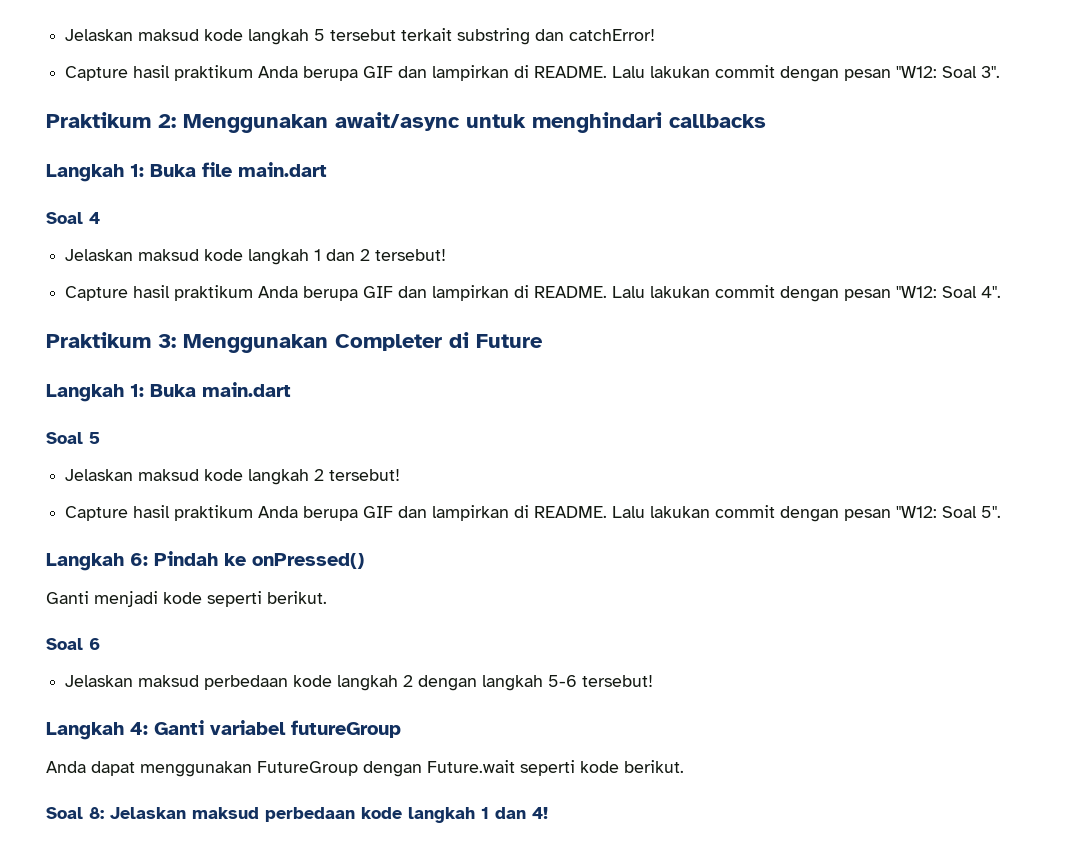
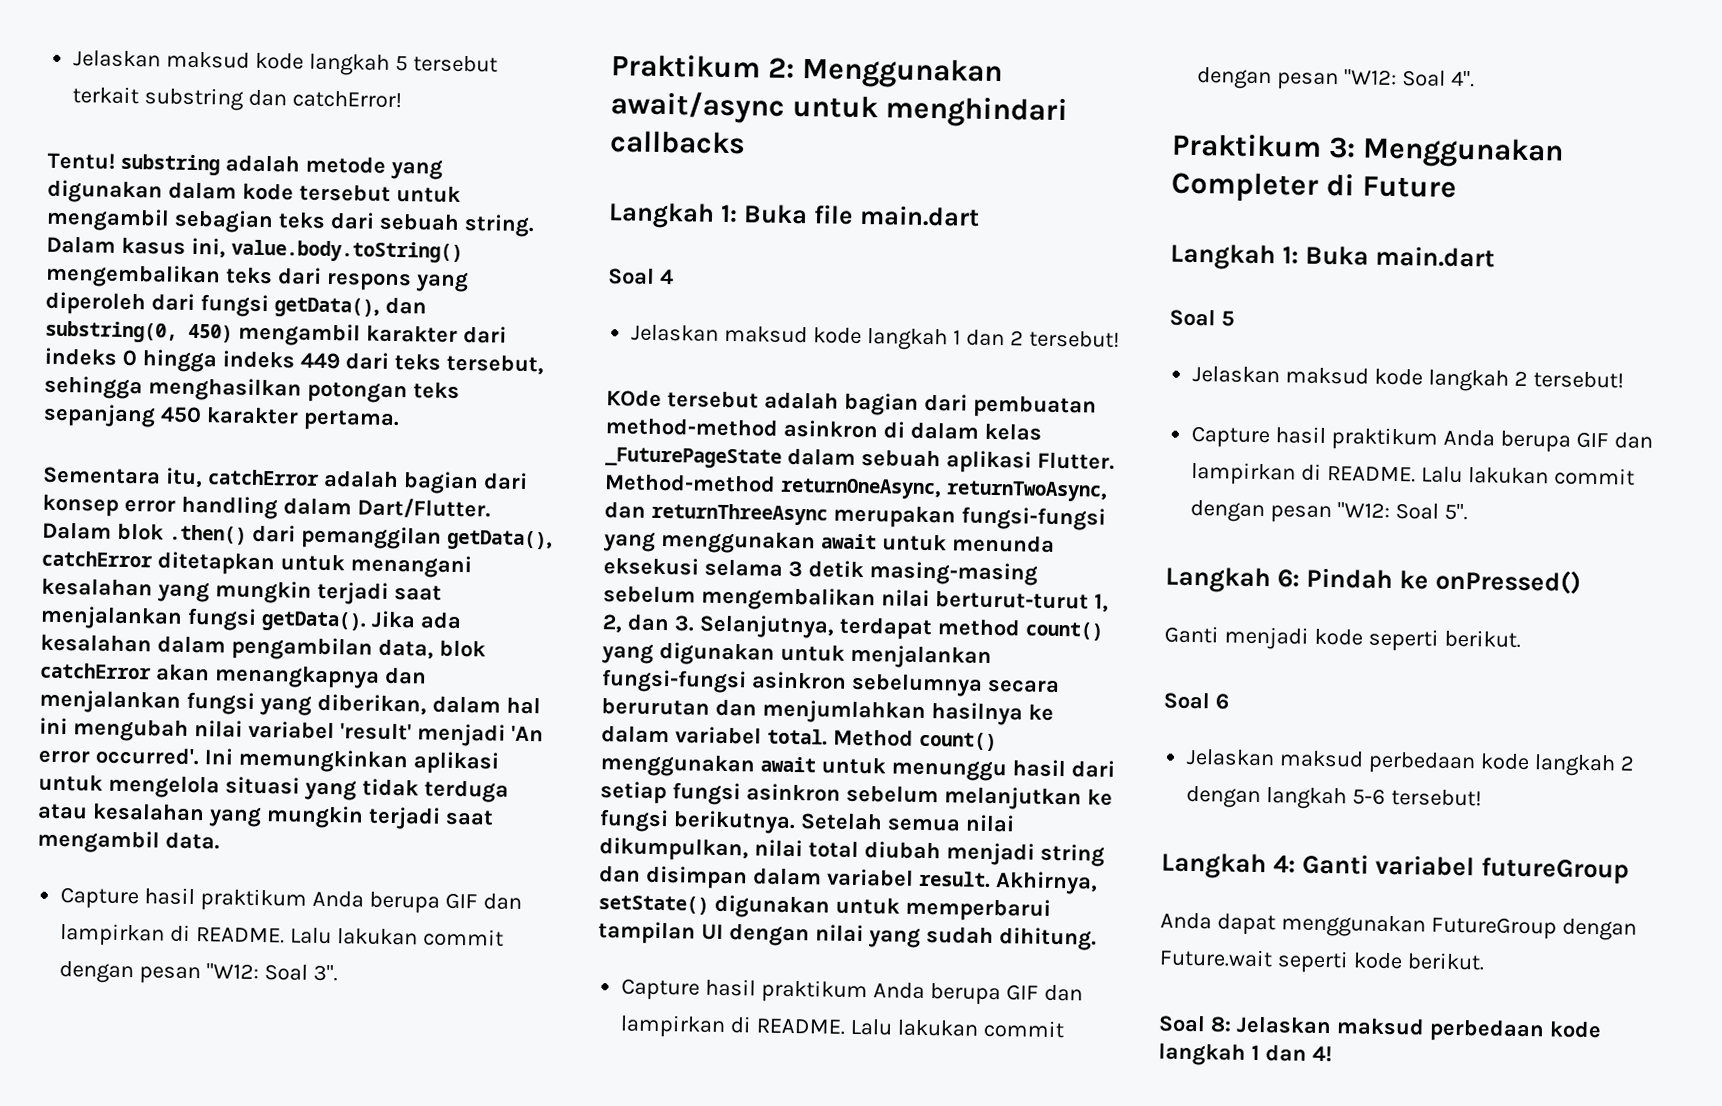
+ Tentu! substring adalah metode yang digunakan dalam kode tersebut untuk mengambil sebagian teks dari sebuah string. Dalam kasus ini, value.body.toString() mengembalikan teks dari respons yang diperoleh dari fungsi getData(), dan substring(0, 450) mengambil karakter dari indeks 0 hingga indeks 449 dari teks tersebut, sehingga menghasilkan potongan teks sepanjang 450 karakter pertama.
+ Sementara itu, catchError adalah bagian dari konsep error handling dalam Dart/Flutter. Dalam blok .then() dari pemanggilan getData(), catchError ditetapkan untuk menangani kesalahan yang mungkin terjadi saat menjalankan fungsi getData(). Jika ada kesalahan dalam pengambilan data, blok catchError akan menangkapnya dan menjalankan fungsi yang diberikan, dalam hal ini mengubah nilai variabel 'result' menjadi 'An error occurred'. Ini memungkinkan aplikasi untuk mengelola situasi yang tidak terduga atau kesalahan yang mungkin terjadi saat mengambil data.
+ KOde tersebut adalah bagian dari pembuatan method-method asinkron di dalam kelas _FuturePageState dalam sebuah aplikasi Flutter. Method-method returnOneAsync, returnTwoAsync, dan returnThreeAsync merupakan fungsi-fungsi yang menggunakan await untuk menunda eksekusi selama 3 detik masing-masing sebelum mengembalikan nilai berturut-turut 1, 2, dan 3. Selanjutnya, terdapat method count() yang digunakan untuk menjalankan fungsi-fungsi asinkron sebelumnya secara berurutan dan menjumlahkan hasilnya ke dalam variabel total. Method count() menggunakan await untuk menunggu hasil dari setiap fungsi asinkron sebelum melanjutkan ke fungsi berikutnya. Setelah semua nilai dikumpulkan, nilai total diubah menjadi string dan disimpan dalam variabel result. Akhirnya, setState() digunakan untuk memperbarui tampilan UI dengan nilai yang sudah dihitung.

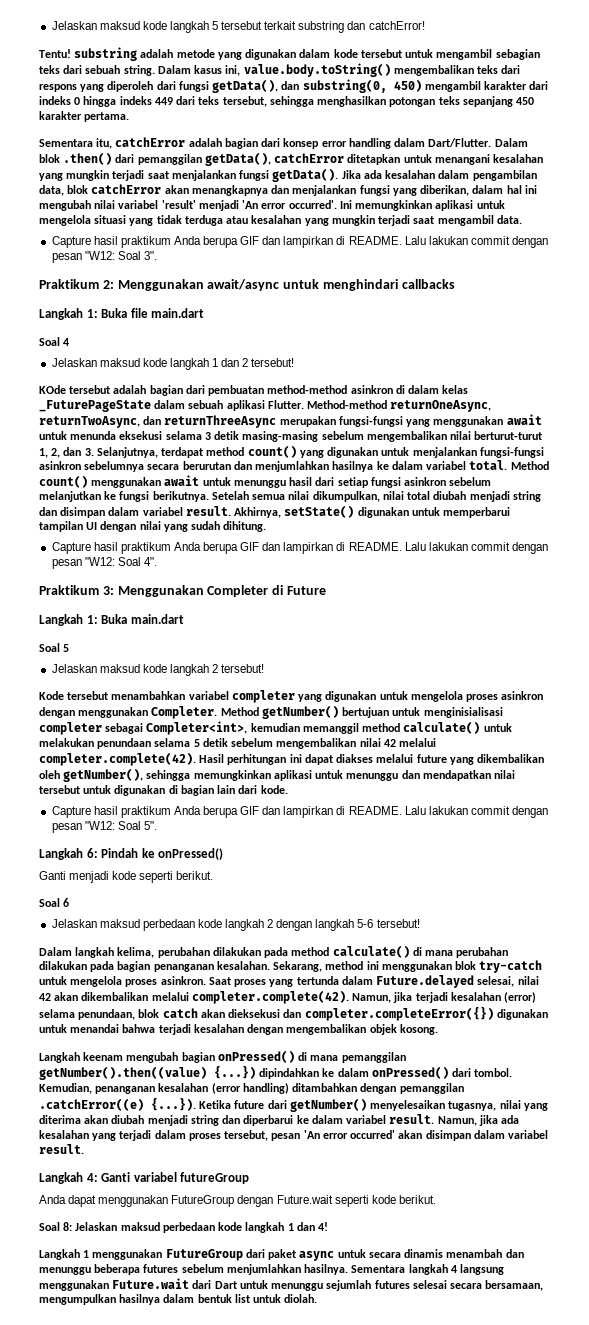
+ Kode tersebut menambahkan variabel completer yang digunakan untuk mengelola proses asinkron dengan menggunakan Completer. Method getNumber() bertujuan untuk menginisialisasi completer sebagai Completer<int>, kemudian memanggil method calculate() untuk melakukan penundaan selama 5 detik sebelum mengembalikan nilai 42 melalui completer.complete(42). Hasil perhitungan ini dapat diakses melalui future yang dikembalikan oleh getNumber(), sehingga memungkinkan aplikasi untuk menunggu dan mendapatkan nilai tersebut untuk digunakan di bagian lain dari kode.
+ Dalam langkah kelima, perubahan dilakukan pada method calculate() di mana perubahan dilakukan pada bagian penanganan kesalahan. Sekarang, method ini menggunakan blok try-catch untuk mengelola proses asinkron. Saat proses yang tertunda dalam Future.delayed selesai, nilai 42 akan dikembalikan melalui completer.complete(42). Namun, jika terjadi kesalahan (error) selama penundaan, blok catch akan dieksekusi dan completer.completeError({}) digunakan untuk menandai bahwa terjadi kesalahan dengan mengembalikan objek kosong.
+ Langkah keenam mengubah bagian onPressed() di mana pemanggilan getNumber().then((value) {...}) dipindahkan ke dalam onPressed() dari tombol. Kemudian, penanganan kesalahan (error handling) ditambahkan dengan pemanggilan .catchError((e) {...}). Ketika future dari getNumber() menyelesaikan tugasnya, nilai yang diterima akan diubah menjadi string dan diperbarui ke dalam variabel result. Namun, jika ada kesalahan yang terjadi dalam proses tersebut, pesan 'An error occurred' akan disimpan dalam variabel result.
+ Langkah 1 menggunakan FutureGroup dari paket async untuk secara dinamis menambah dan menunggu beberapa futures sebelum menjumlahkan hasilnya. Sementara langkah 4 langsung menggunakan Future.wait dari Dart untuk menunggu sejumlah futures selesai secara bersamaan, mengumpulkan hasilnya dalam bentuk list untuk diolah.

